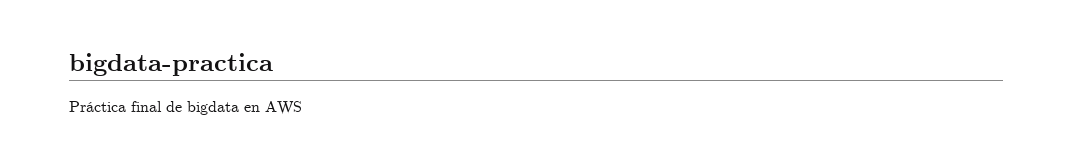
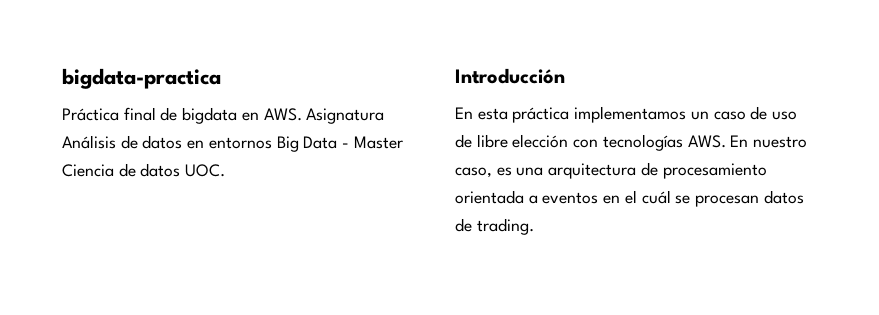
- Práctica final de bigdata en AWS
+ Práctica final de bigdata en AWS. Asignatura Análisis de datos en entornos Big Data - Master Ciencia de datos UOC.
+ Introducción
+ En esta práctica implementamos un caso de uso de libre elección con tecnologías AWS. En nuestro caso, es una arquitectura de procesamiento orientada a eventos en el cuál se procesan datos de trading.

